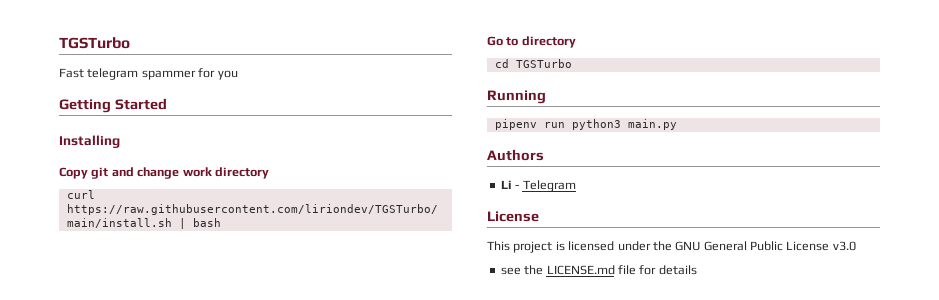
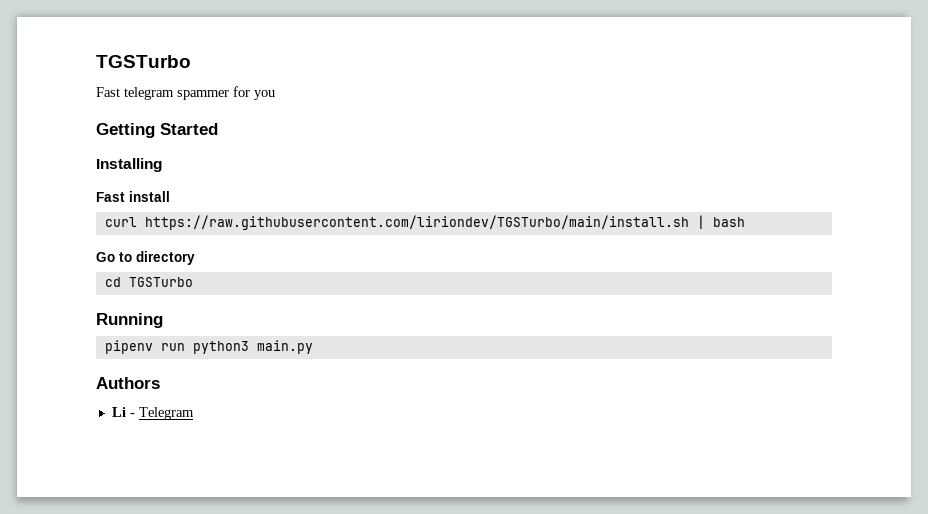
- Copy git and change work directory
+ Fast install
  Li - Telegram
- License
- This project is licensed under the GNU General Public License v3.0
- see the LICENSE.md file for details

